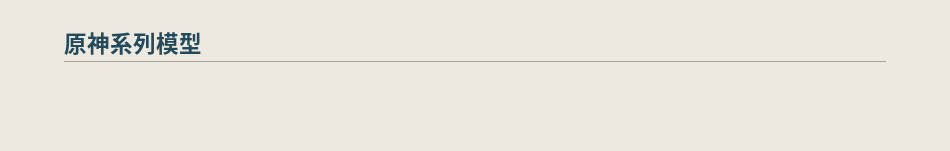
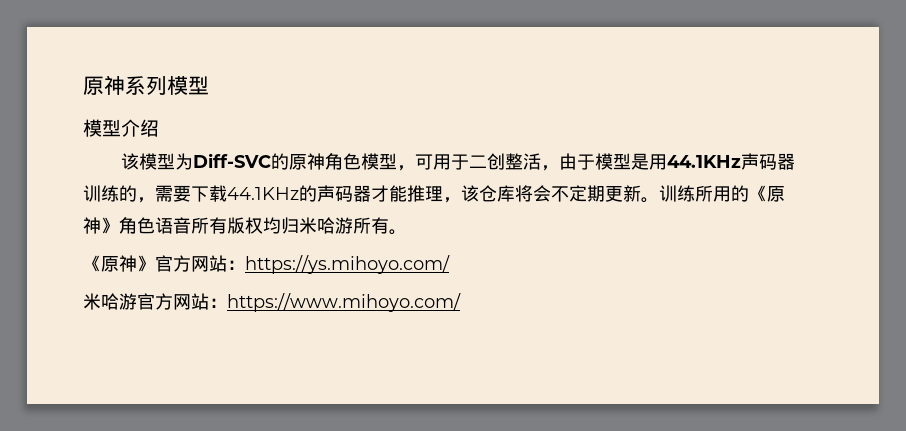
+ 模型介绍
+ 该模型为Diff-SVC的原神角色模型，可用于二创整活，由于模型是用44.1KHz声码器训练的，需要下载44.1KHz的声码器才能推理，该仓库将会不定期更新。训练所用的《原神》角色语音所有版权均归米哈游所有。
+ 《原神》官方网站：https://ys.mihoyo.com/
+ 米哈游官方网站：https://www.mihoyo.com/

